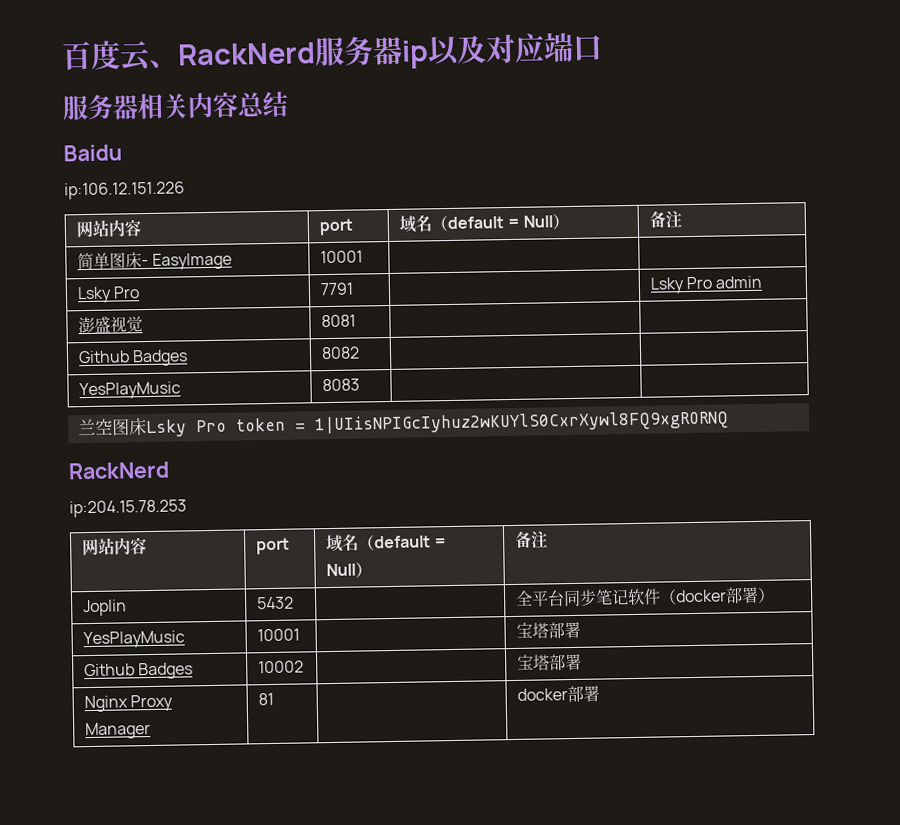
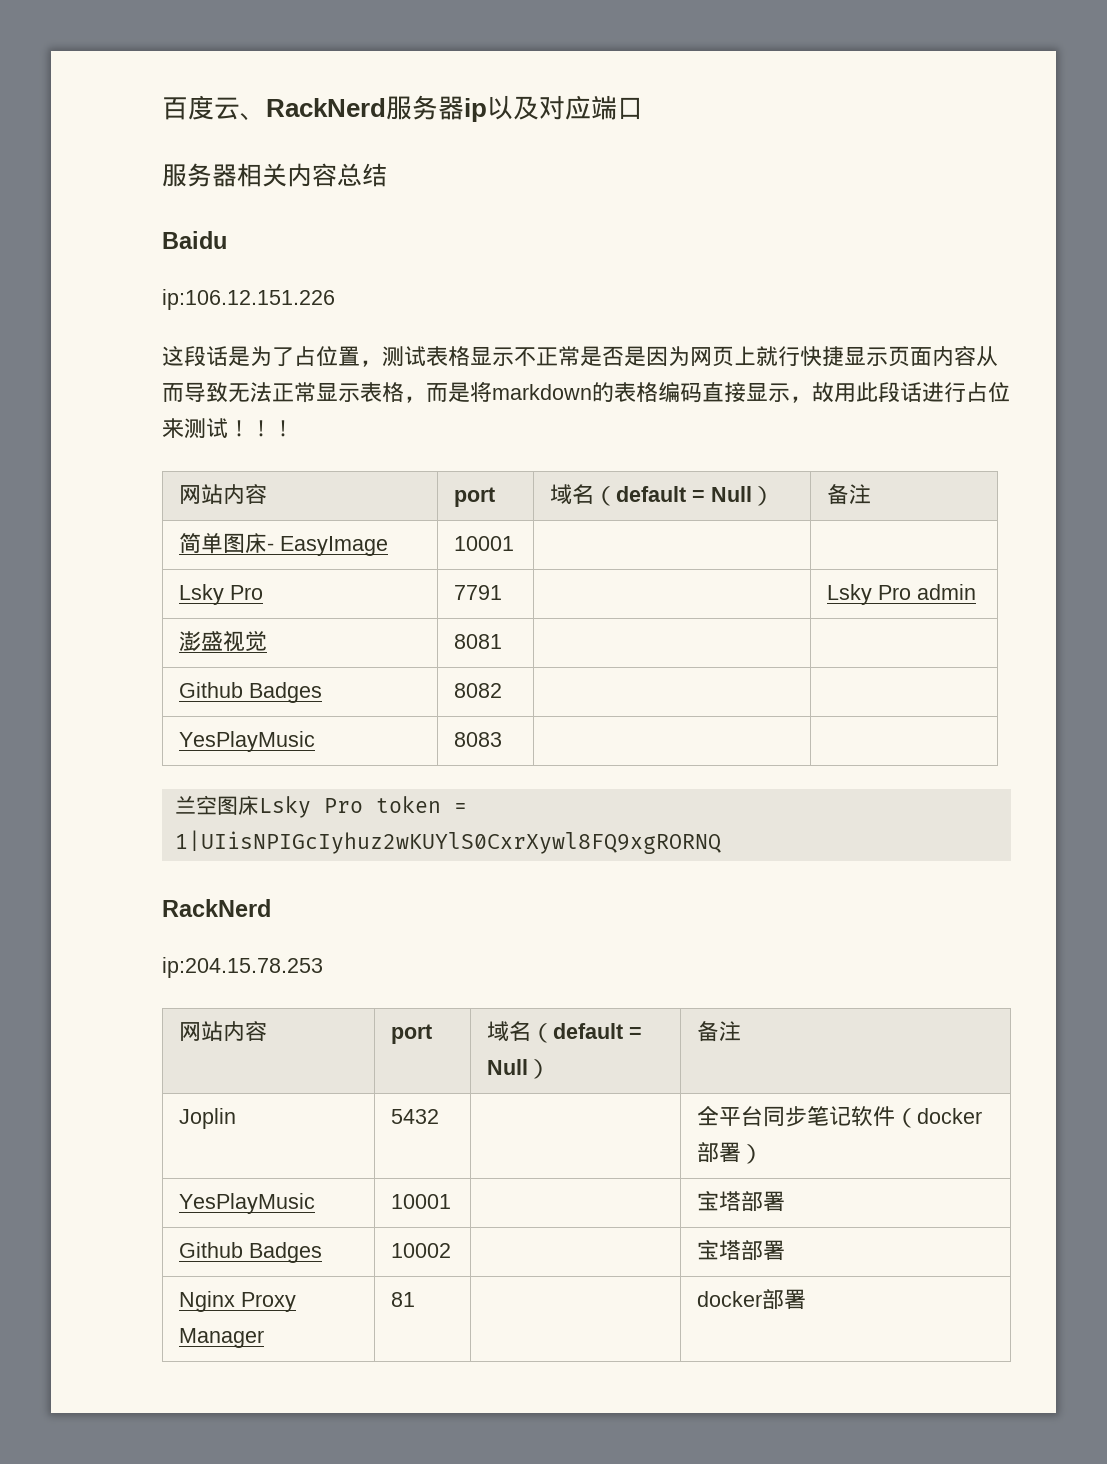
+ 这段话是为了占位置，测试表格显示不正常是否是因为网页上就行快捷显示页面内容从而导致无法正常显示表格，而是将markdown的表格编码直接显示，故用此段话进行占位来测试！！！

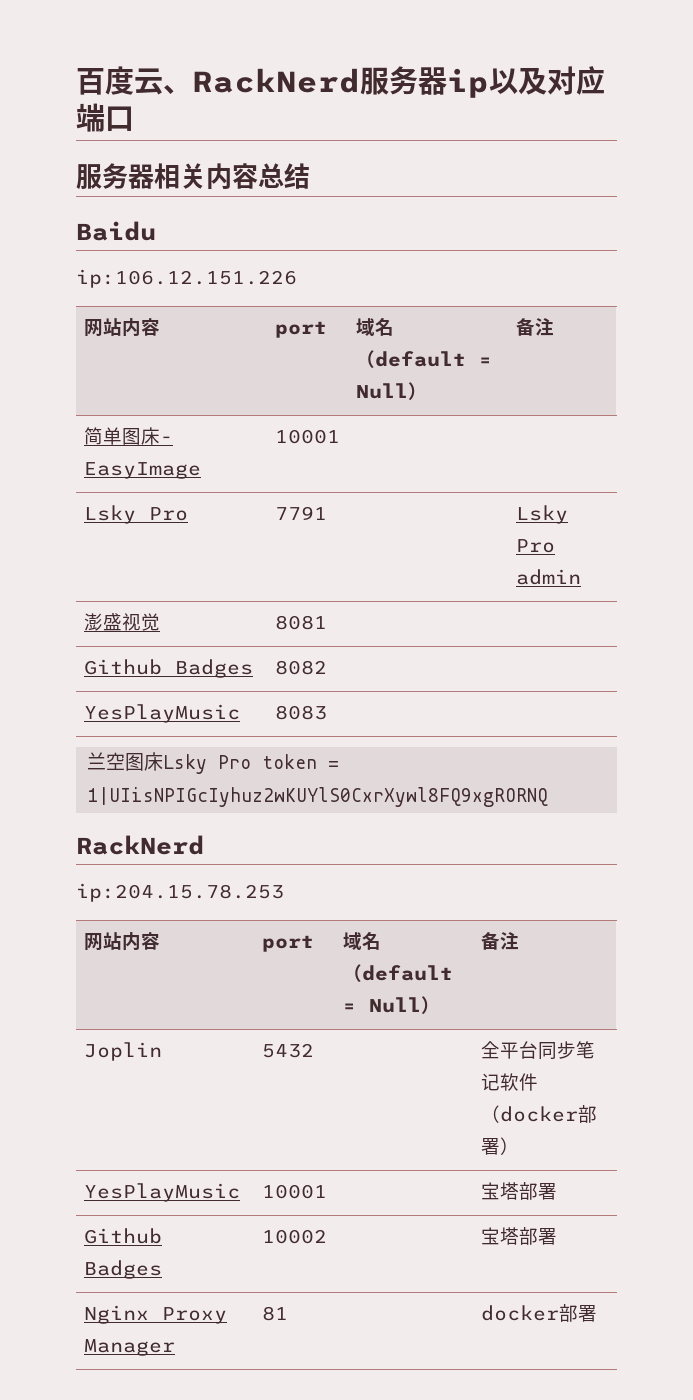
- 这段话是为了占位置，测试表格显示不正常是否是因为网页上就行快捷显示页面内容从而导致无法正常显示表格，而是将markdown的表格编码直接显示，故用此段话进行占位来测试！！！

